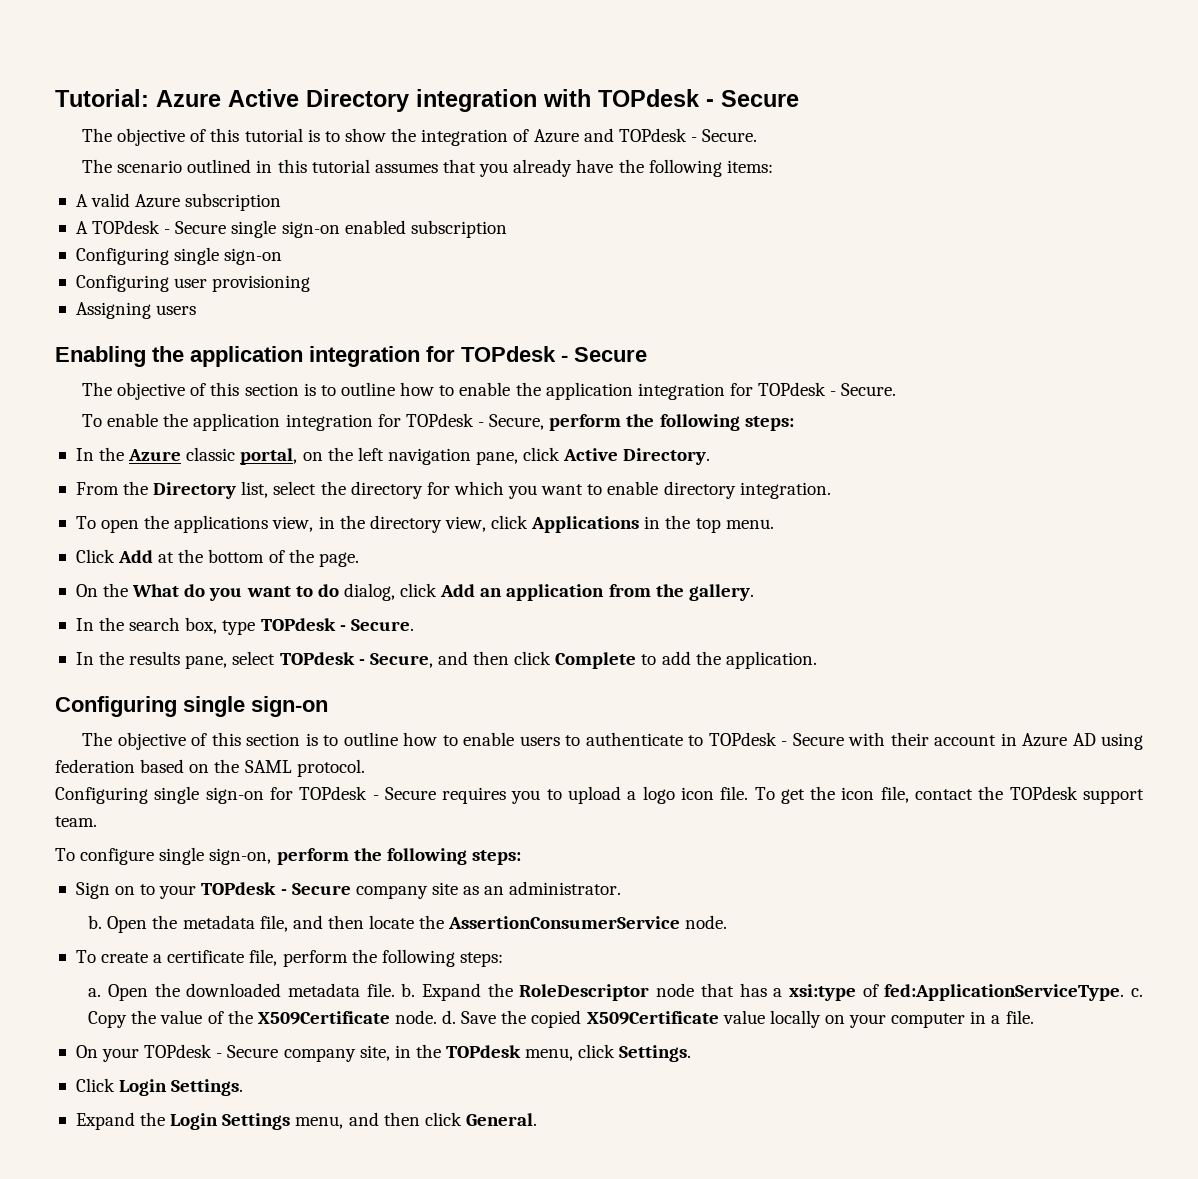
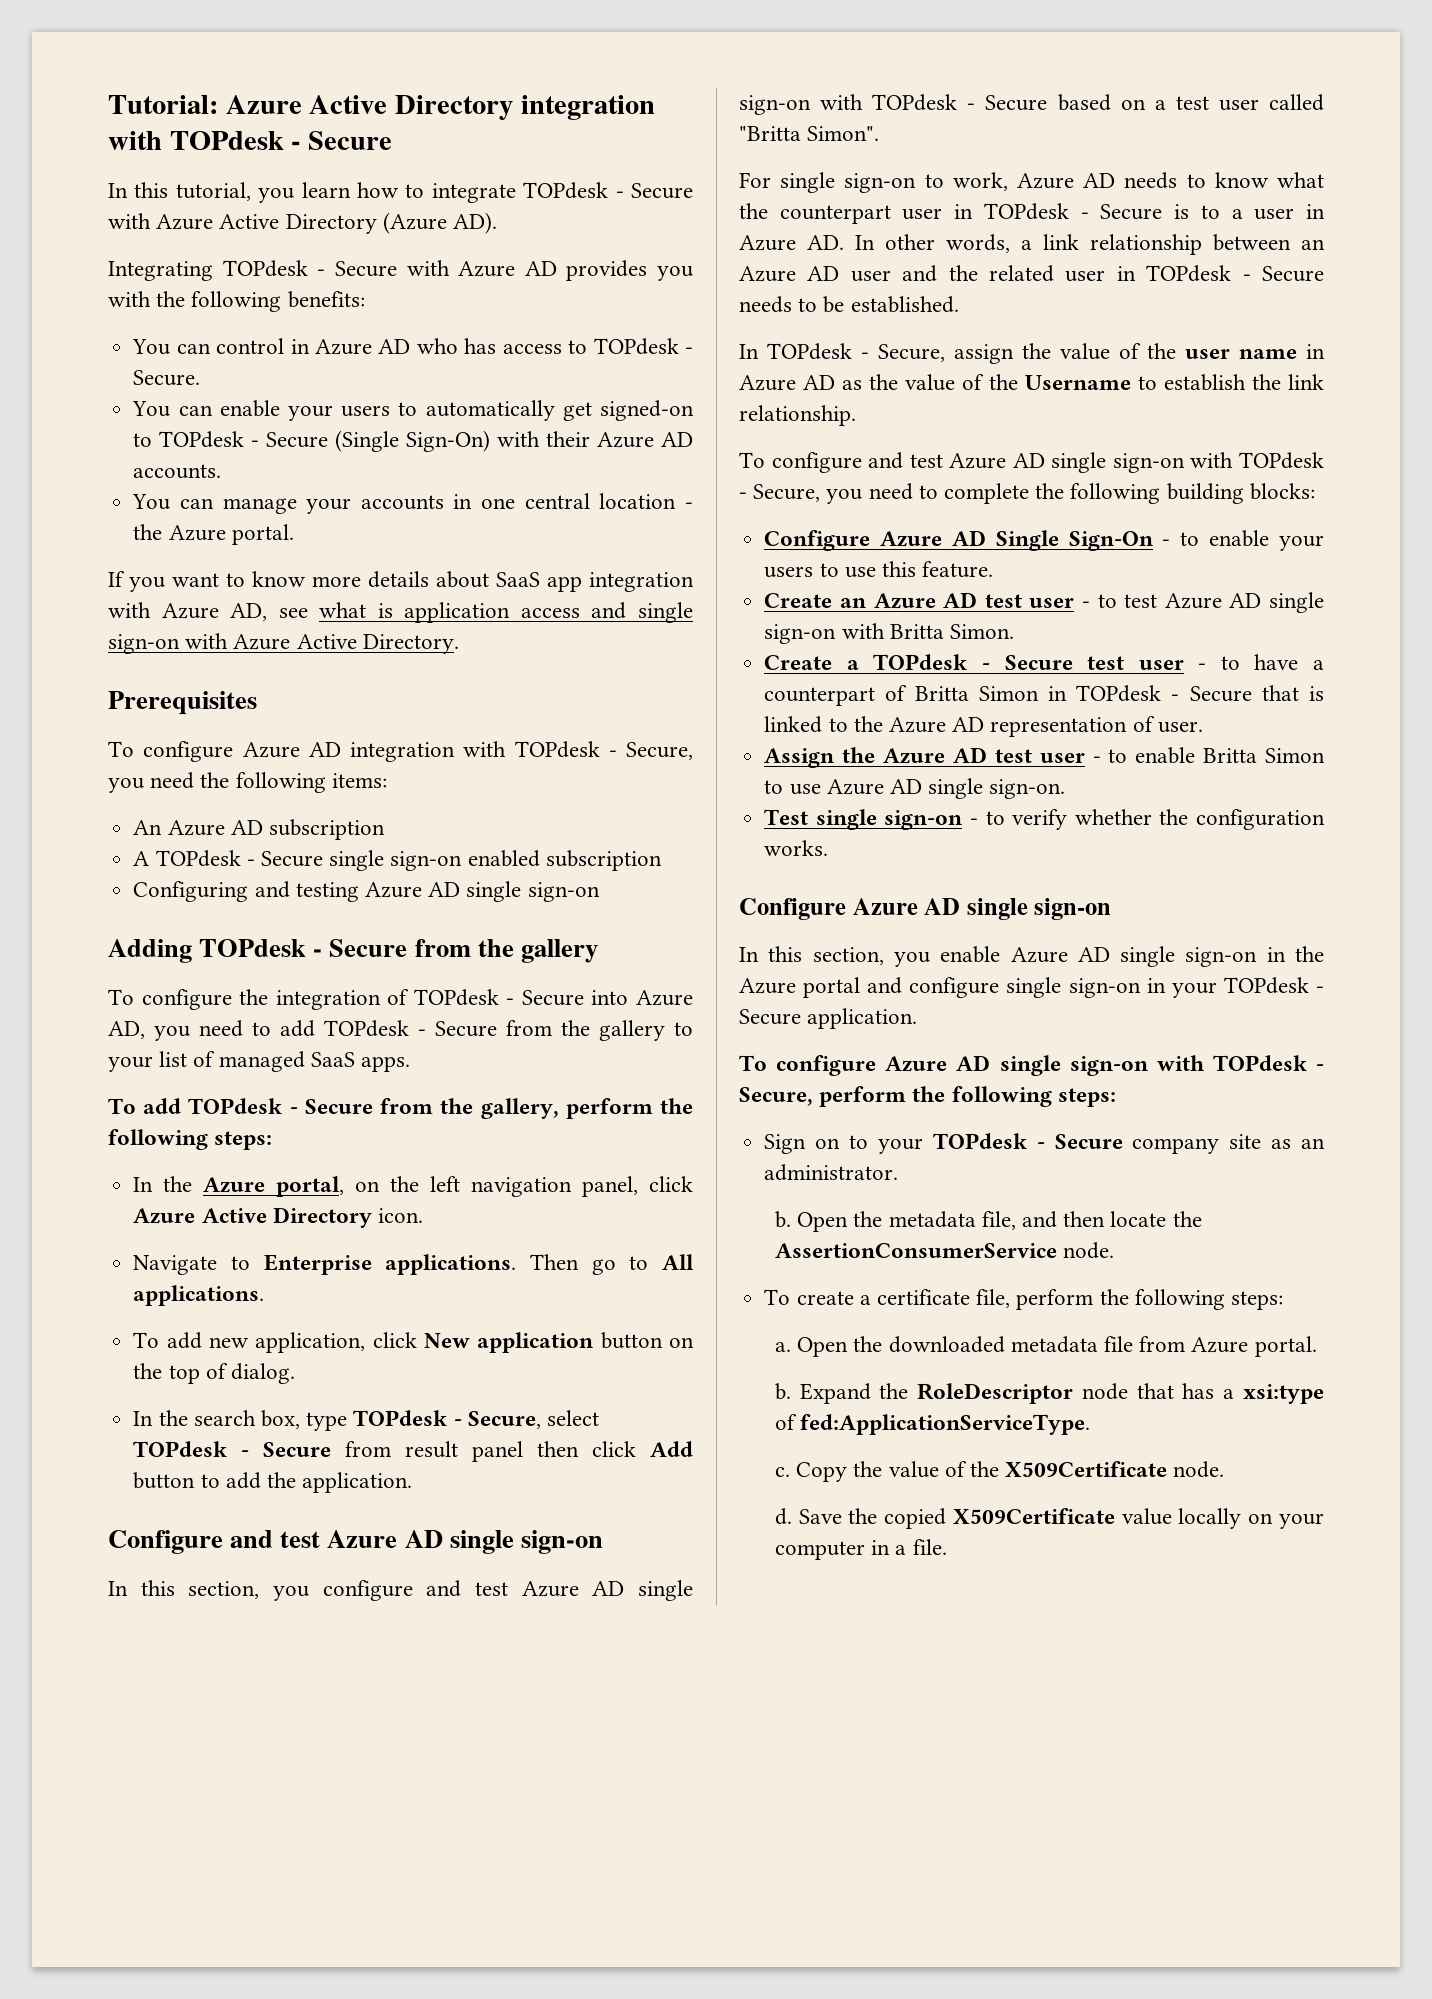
- The objective of this tutorial is to show the integration of Azure and TOPdesk - Secure.
- The scenario outlined in this tutorial assumes that you already have the following items:
+ In this tutorial, you learn how to integrate TOPdesk - Secure with Azure Active Directory (Azure AD).
+ Integrating TOPdesk - Secure with Azure AD provides you with the following benefits:
+ You can control in Azure AD who has access to TOPdesk - Secure.
+ You can enable your users to automatically get signed-on to TOPdesk - Secure (Single Sign-On) with their Azure AD accounts.
+ You can manage your accounts in one central location - the Azure portal.
+ If you want to know more details about SaaS app integration with Azure AD, see what is application access and single sign-on with Azure Active Directory.
+ Prerequisites
+ To configure Azure AD integration with TOPdesk - Secure, you need the following items:
- A valid Azure subscription
+ An Azure AD subscription
  A TOPdesk - Secure single sign-on enabled subscription
- Configuring single sign-on
- Configuring user provisioning
- Assigning users
- Enabling the application integration for TOPdesk - Secure
- The objective of this section is to outline how to enable the application integration for TOPdesk - Secure.
- To enable the application integration for TOPdesk - Secure, perform the following steps:
+ Configuring and testing Azure AD single sign-on
+ Adding TOPdesk - Secure from the gallery
+ To configure the integration of TOPdesk - Secure into Azure AD, you need to add TOPdesk - Secure from the gallery to your list of managed SaaS apps.
+ To add TOPdesk - Secure from the gallery, perform the following steps:
- In the Azure classic portal, on the left navigation pane, click Active Directory.
- From the Directory list, select the directory for which you want to enable directory integration.
- To open the applications view, in the directory view, click Applications in the top menu.
- Click Add at the bottom of the page.
- On the What do you want to do dialog, click Add an application from the gallery.
+ In the Azure portal, on the left navigation panel, click Azure Active Directory icon.
+ Navigate to Enterprise applications. Then go to All applications.
+ To add new application, click New application button on the top of dialog.
- In the search box, type TOPdesk - Secure.
- In the results pane, select TOPdesk - Secure, and then click Complete to add the application.
- Configuring single sign-on
- The objective of this section is to outline how to enable users to authenticate to TOPdesk - Secure with their account in Azure AD using federation based on the SAML protocol.
- Configuring single sign-on for TOPdesk - Secure requires you to upload a logo icon file. To get the icon file, contact the TOPdesk support team.
- To configure single sign-on, perform the following steps:
+ In the search box, type TOPdesk - Secure, select TOPdesk - Secure from result panel then click Add button to add the application.
+ Configure and test Azure AD single sign-on
+ In this section, you configure and test Azure AD single sign-on with TOPdesk - Secure based on a test user called "Britta Simon".
+ For single sign-on to work, Azure AD needs to know what the counterpart user in TOPdesk - Secure is to a user in Azure AD. In other words, a link relationship between an Azure AD user and the related user in TOPdesk - Secure needs to be established.
+ In TOPdesk - Secure, assign the value of the user name in Azure AD as the value of the Username to establish the link relationship.
+ To configure and test Azure AD single sign-on with TOPdesk - Secure, you need to complete the following building blocks:
+ Configure Azure AD Single Sign-On - to enable your users to use this feature.
+ Create an Azure AD test user - to test Azure AD single sign-on with Britta Simon.
+ Create a TOPdesk - Secure test user - to have a counterpart of Britta Simon in TOPdesk - Secure that is linked to the Azure AD representation of user.
+ Assign the Azure AD test user - to enable Britta Simon to use Azure AD single sign-on.
+ Test single sign-on - to verify whether the configuration works.
+ Configure Azure AD single sign-on
+ In this section, you enable Azure AD single sign-on in the Azure portal and configure single sign-on in your TOPdesk - Secure application.
+ To configure Azure AD single sign-on with TOPdesk - Secure, perform the following steps:
- Open the downloaded metadata file. b.
+ Open the downloaded metadata file from Azure portal.
+ b.
- Expand the RoleDescriptor node that has a xsi:type of fed:ApplicationServiceType. c.
+ Expand the RoleDescriptor node that has a xsi:type of fed:ApplicationServiceType.
+ c.
- Copy the value of the X509Certificate node. d.
+ Copy the value of the X509Certificate node.
+ d.
- On your TOPdesk - Secure company site, in the TOPdesk menu, click Settings.
- Click Login Settings.
- Expand the Login Settings menu, and then click General.

